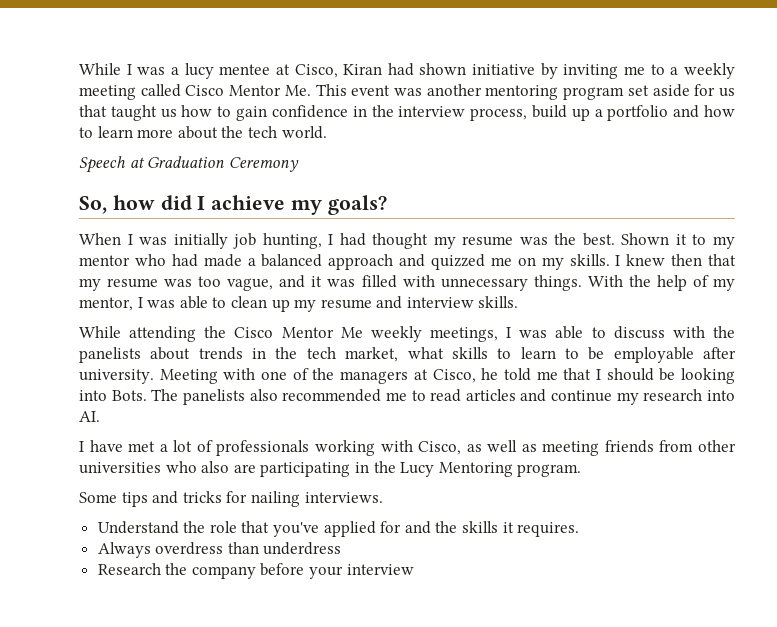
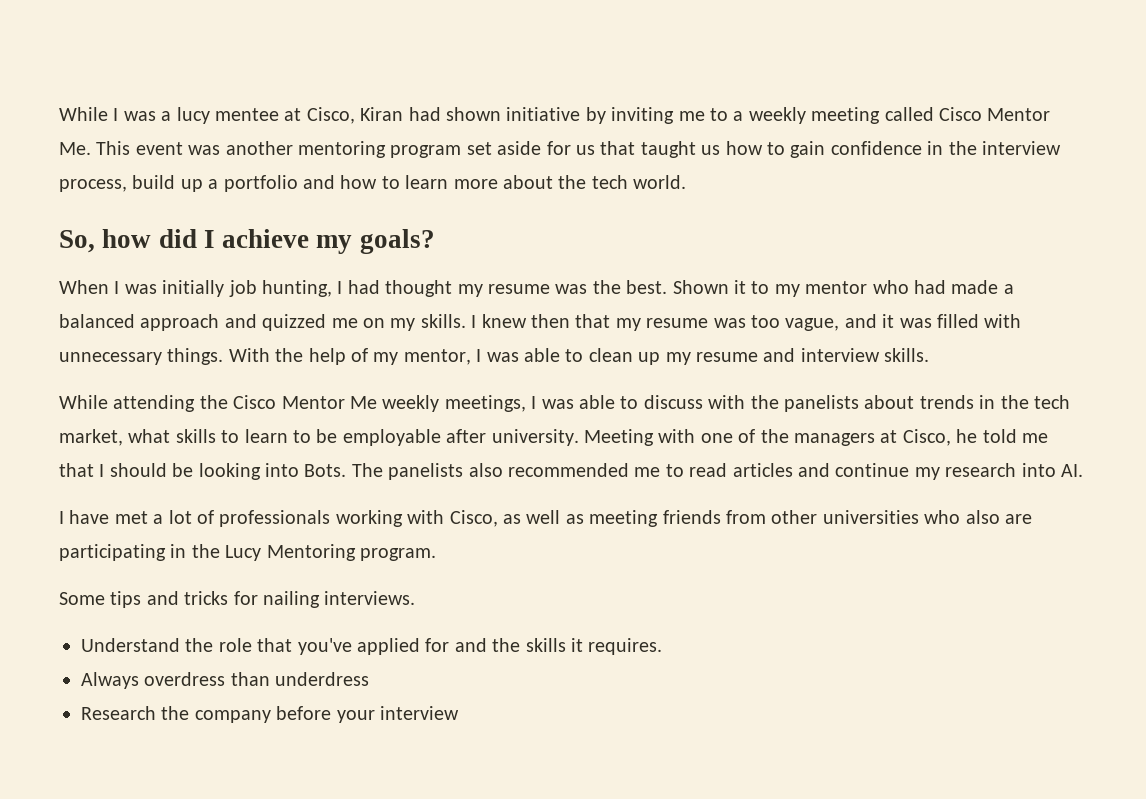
- Speech at Graduation Ceremony

